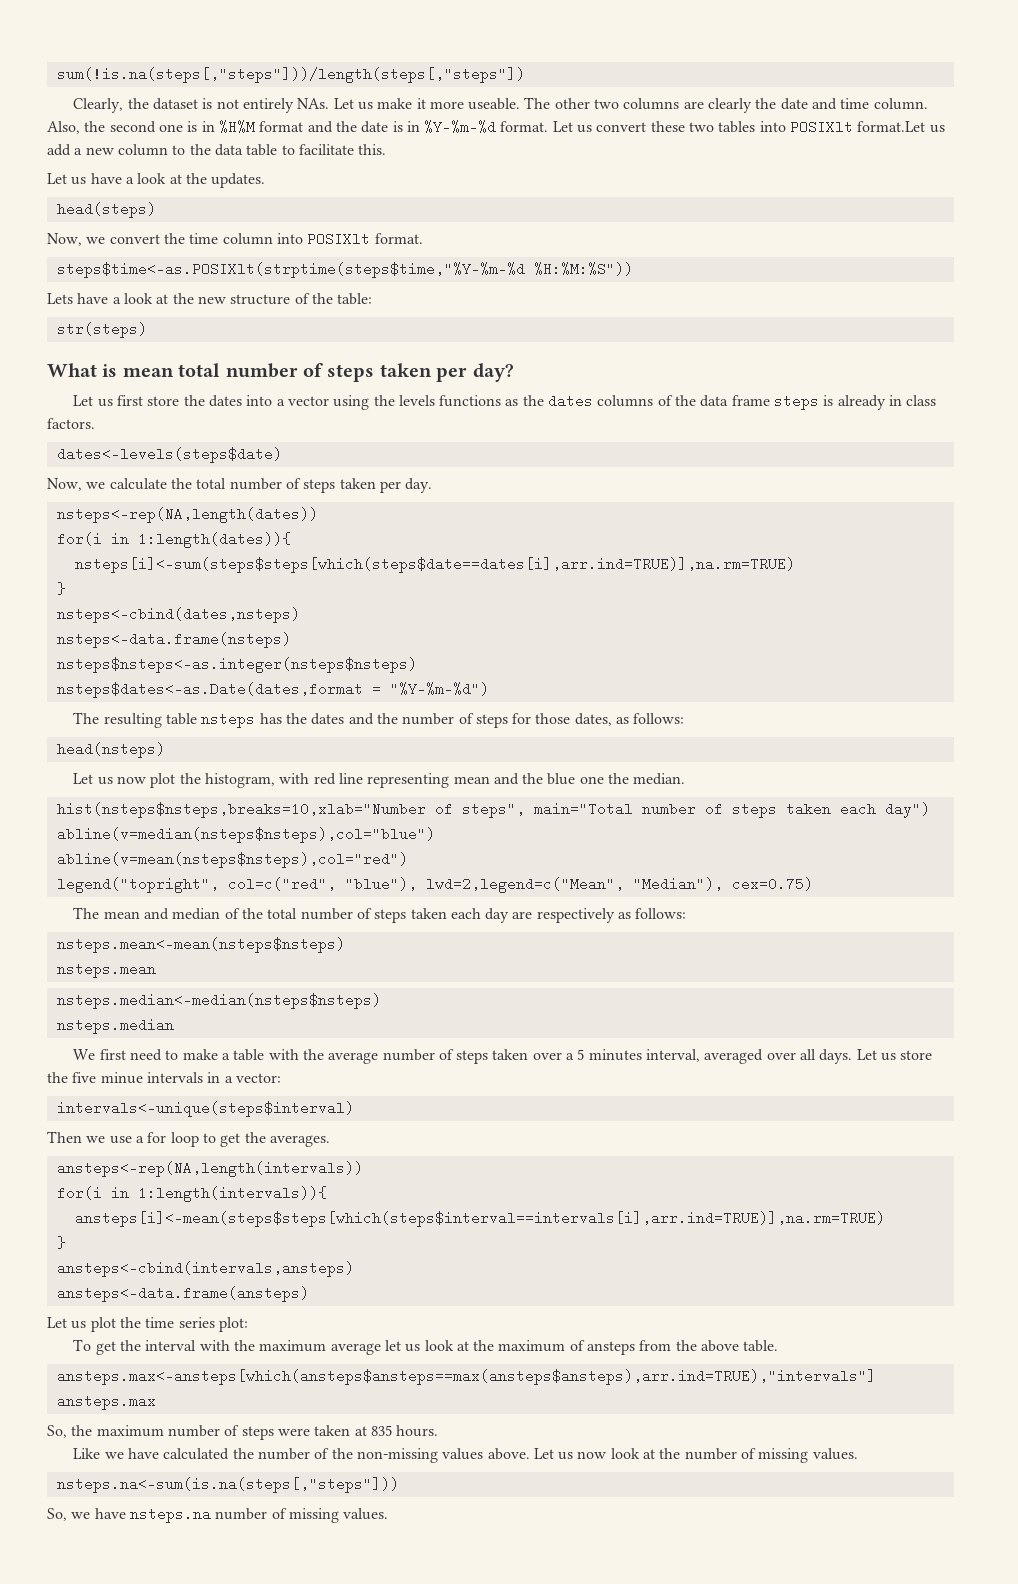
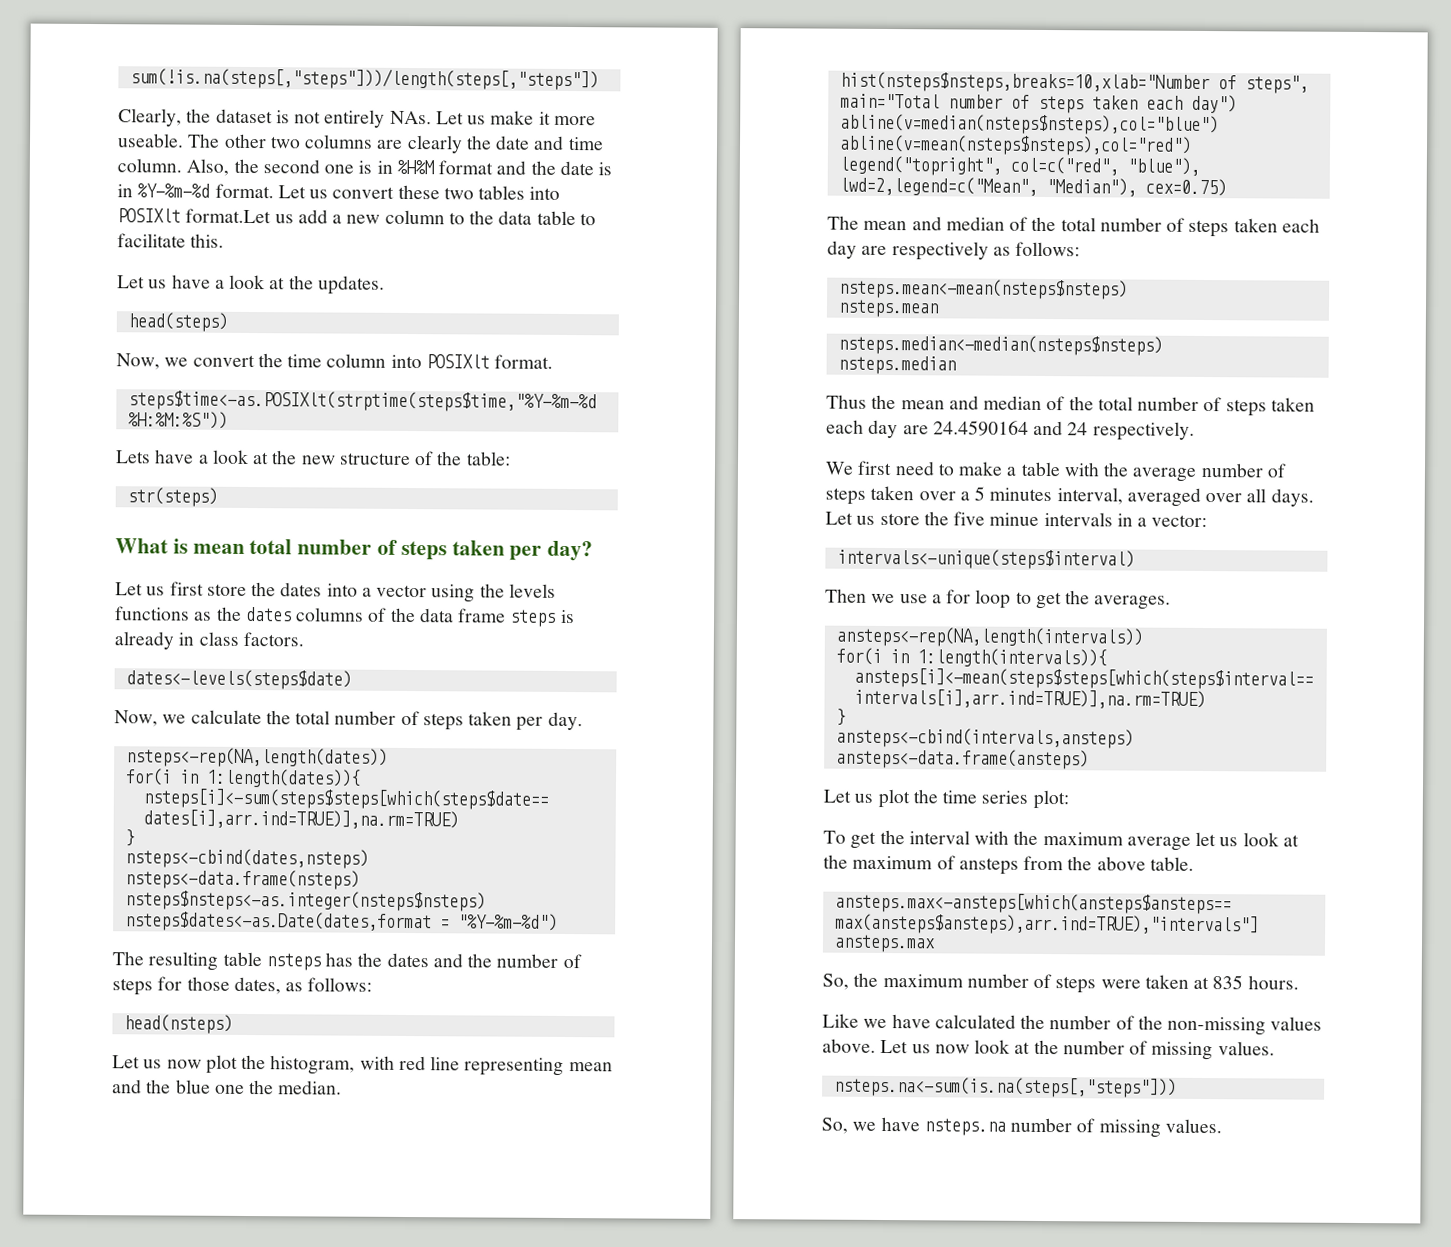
+ Thus the mean and median of the total number of steps taken each day are 24.4590164 and 24 respectively.

